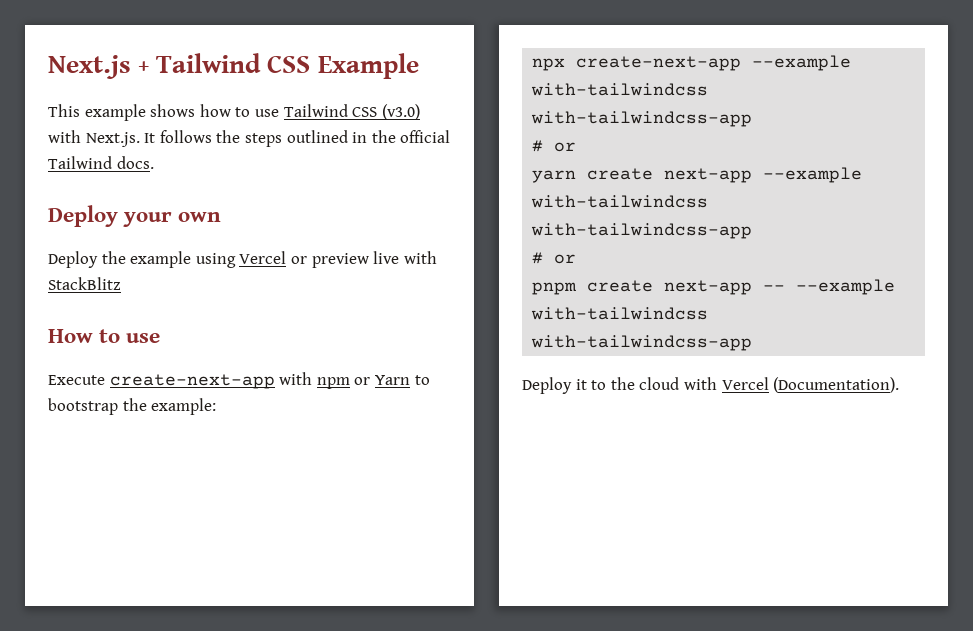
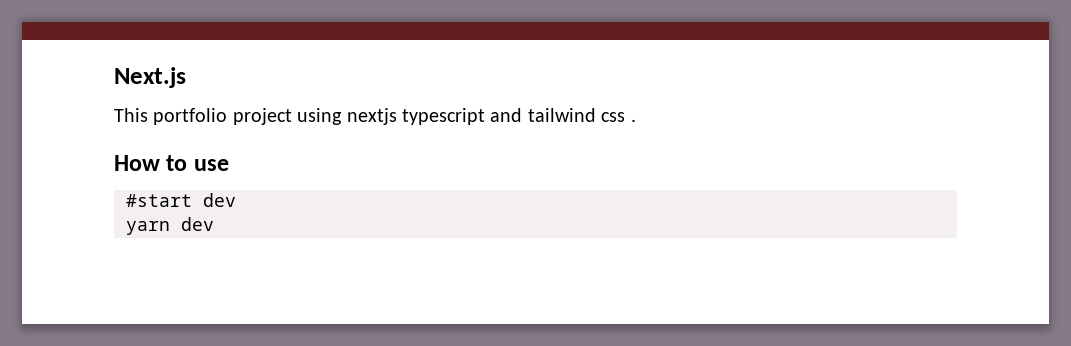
- Next.js + Tailwind CSS Example
- This example shows how to use Tailwind CSS (v3.0) with Next.js. It follows the steps outlined in the official Tailwind docs.
- Deploy your own
- Deploy the example using Vercel or preview live with StackBlitz
+ Next.js
+ This portfolio project using nextjs typescript and tailwind css .
  How to use
- Execute create-next-app with npm or Yarn to bootstrap the example:
- npx create-next-app --example with-tailwindcss with-tailwindcss-app
- # or
- yarn create next-app --example with-tailwindcss with-tailwindcss-app
- # or
- pnpm create next-app -- --example with-tailwindcss with-tailwindcss-app
- Deploy it to the cloud with Vercel (Documentation).
+ #start dev
+ yarn dev

